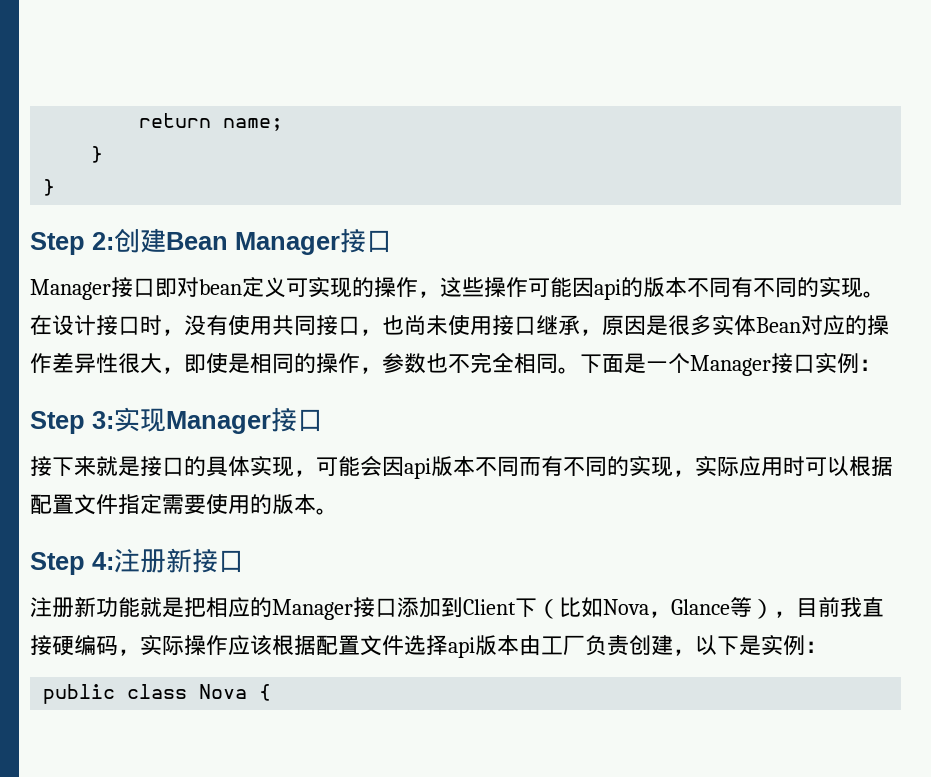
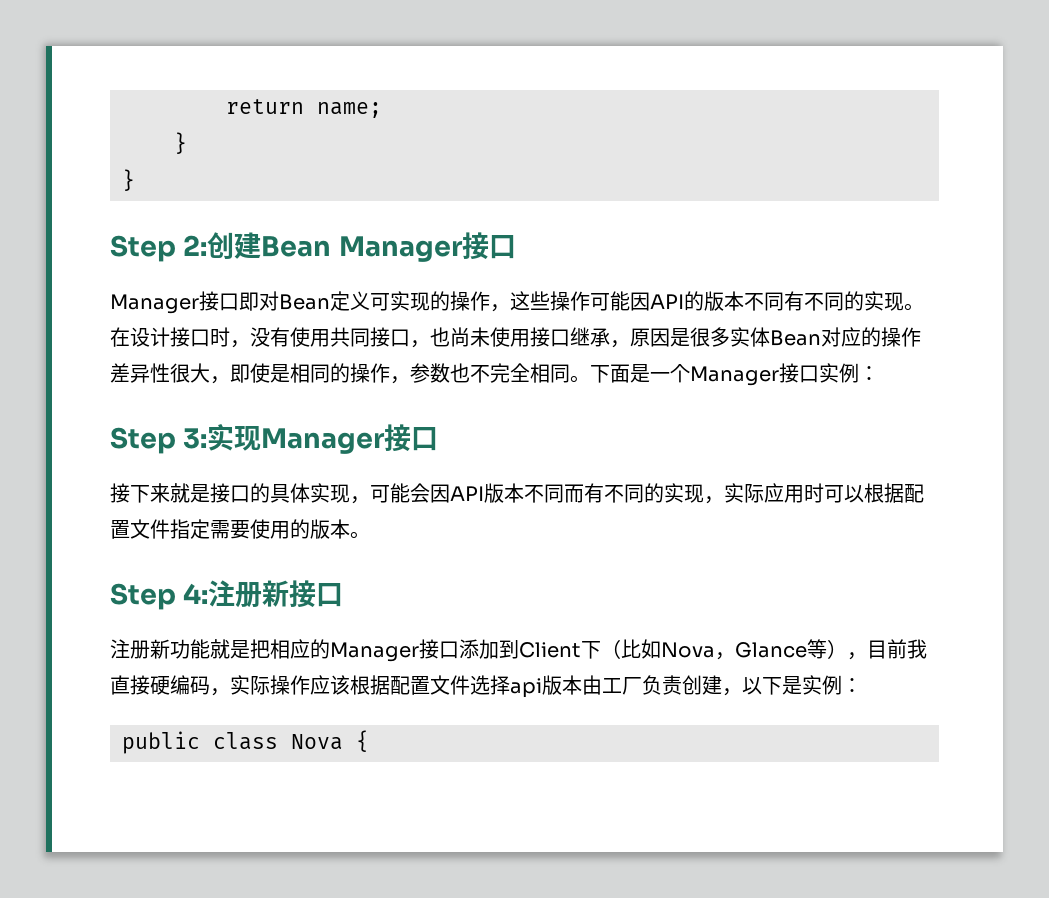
- Manager接口即对bean定义可实现的操作，这些操作可能因api的版本不同有不同的实现。
+ Manager接口即对Bean定义可实现的操作，这些操作可能因API的版本不同有不同的实现。
- 接下来就是接口的具体实现，可能会因api版本不同而有不同的实现，实际应用时可以根据配置文件指定需要使用的版本。
+ 接下来就是接口的具体实现，可能会因API版本不同而有不同的实现，实际应用时可以根据配置文件指定需要使用的版本。

